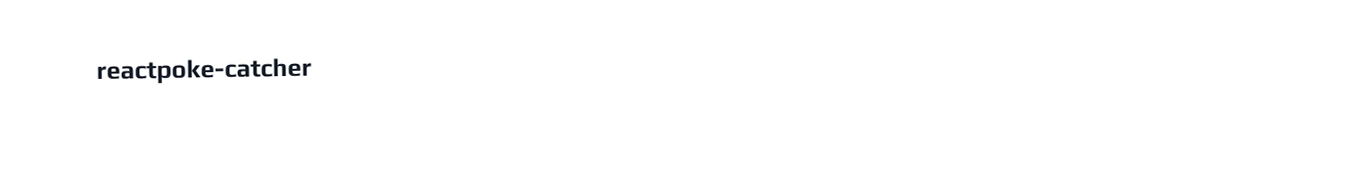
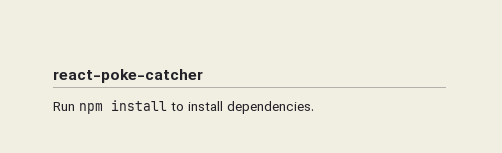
- reactpoke-catcher
+ react-poke-catcher
+ Run npm install to install dependencies.

